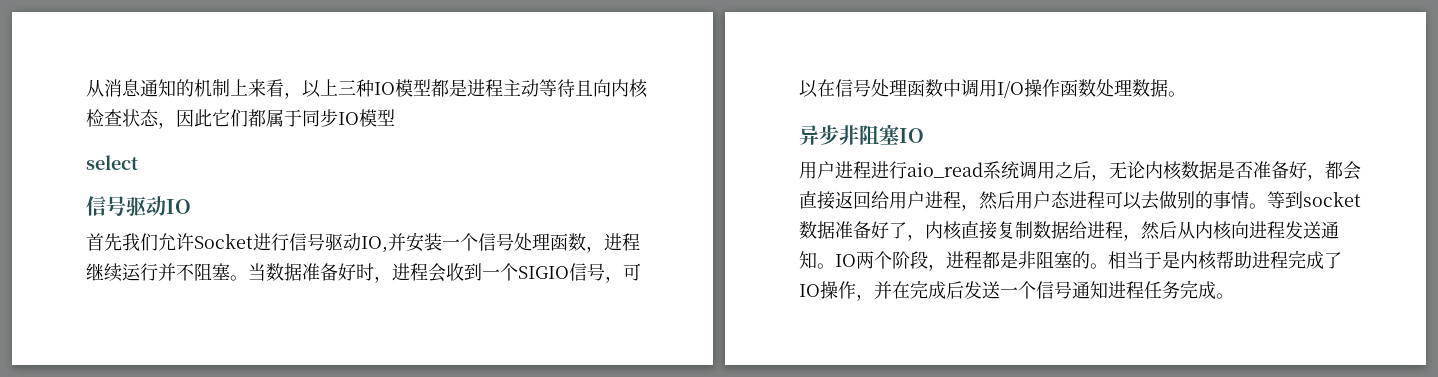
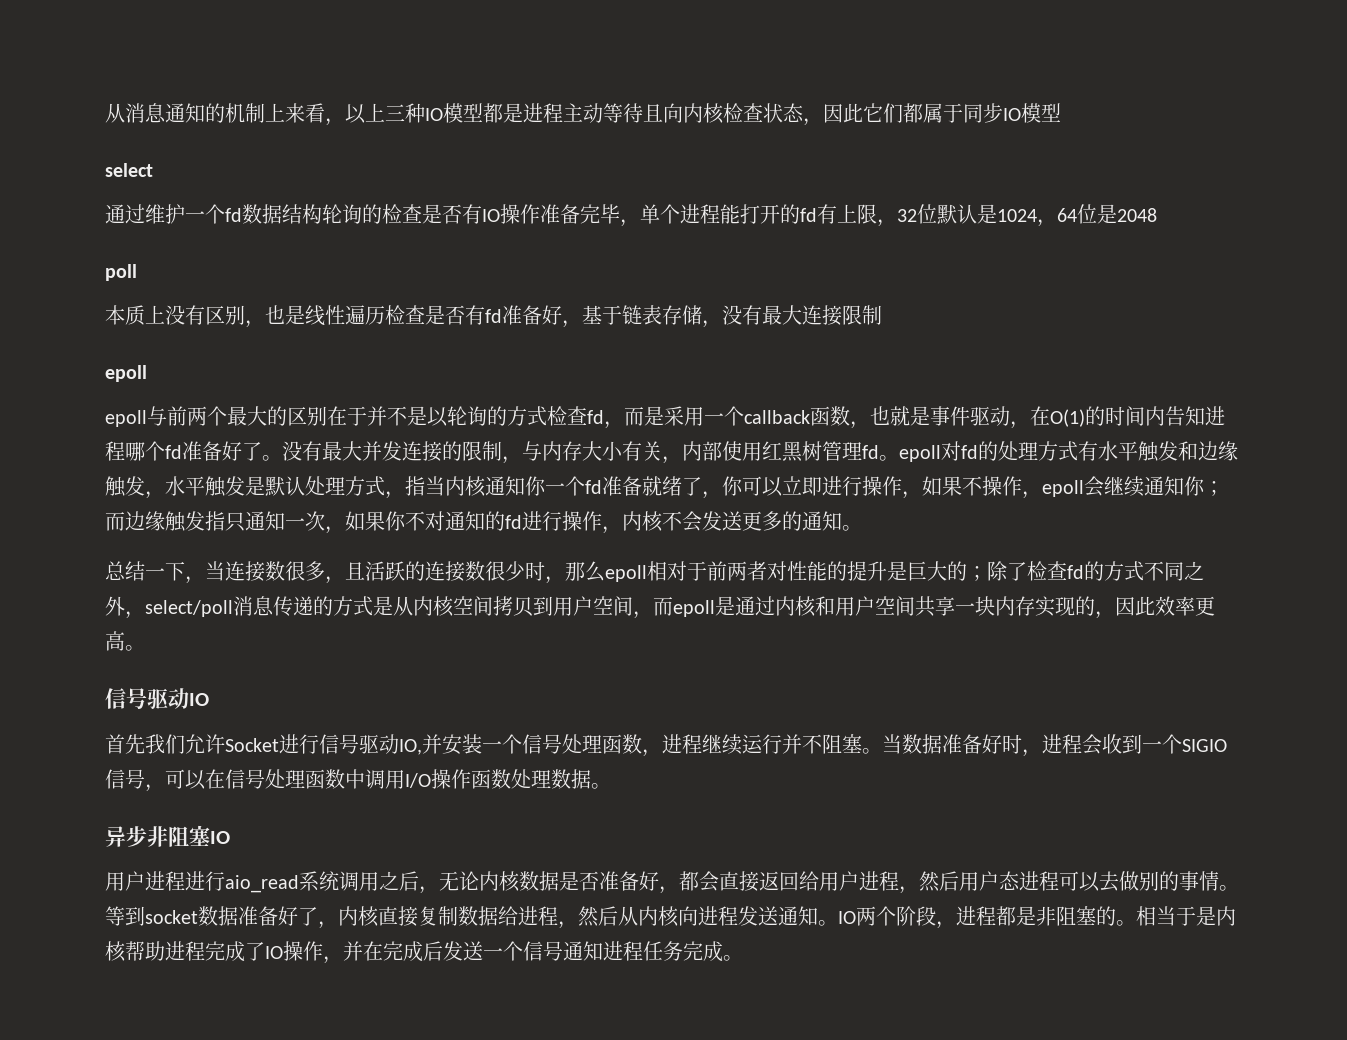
+ 通过维护一个fd数据结构轮询的检查是否有IO操作准备完毕，单个进程能打开的fd有上限，32位默认是1024，64位是2048
+ poll
+ 本质上没有区别，也是线性遍历检查是否有fd准备好，基于链表存储，没有最大连接限制
+ epoll
+ epoll与前两个最大的区别在于并不是以轮询的方式检查fd，而是采用一个callback函数，也就是事件驱动，在O(1)的时间内告知进程哪个fd准备好了。没有最大并发连接的限制，与内存大小有关，内部使用红黑树管理fd。epoll对fd的处理方式有水平触发和边缘触发，水平触发是默认处理方式，指当内核通知你一个fd准备就绪了，你可以立即进行操作，如果不操作，epoll会继续通知你；而边缘触发指只通知一次，如果你不对通知的fd进行操作，内核不会发送更多的通知。
+ 总结一下，当连接数很多，且活跃的连接数很少时，那么epoll相对于前两者对性能的提升是巨大的；除了检查fd的方式不同之外，select/poll消息传递的方式是从内核空间拷贝到用户空间，而epoll是通过内核和用户空间共享一块内存实现的，因此效率更高。

